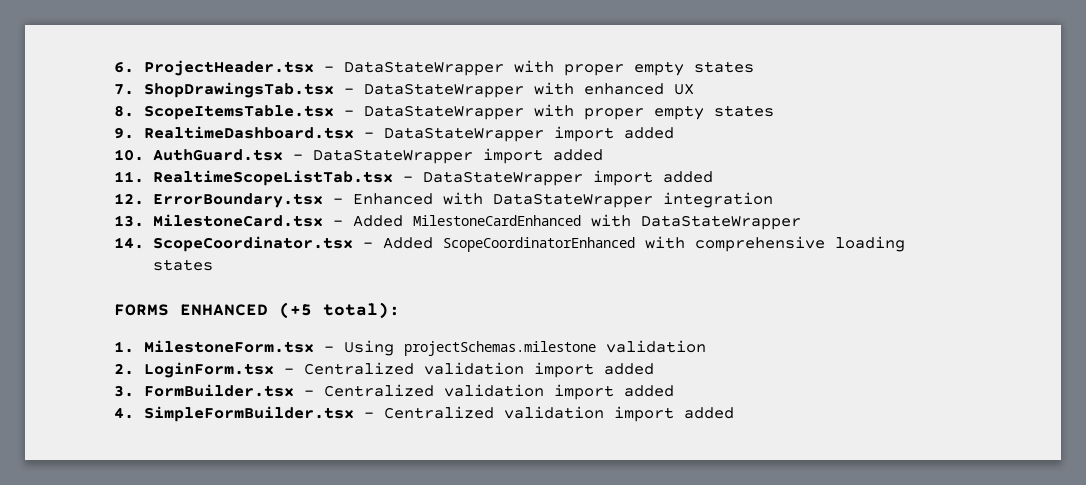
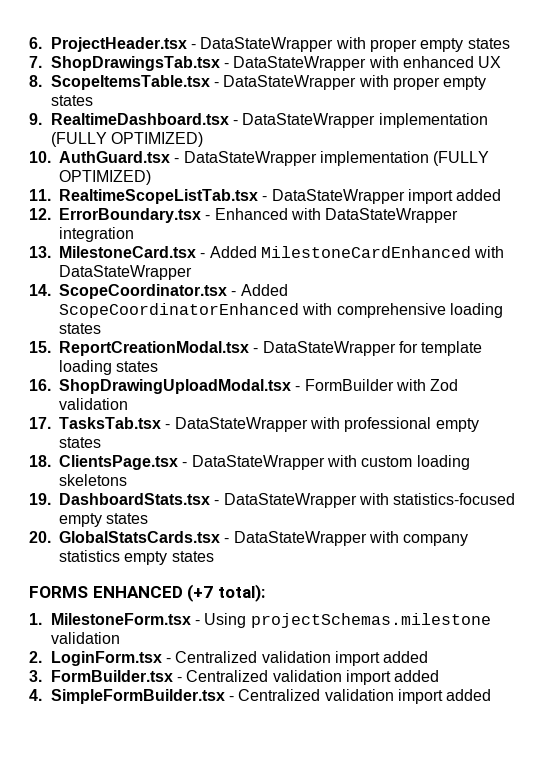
- 9. RealtimeDashboard.tsx - DataStateWrapper import added
+ 9. RealtimeDashboard.tsx - DataStateWrapper implementation (FULLY OPTIMIZED)
- 10. AuthGuard.tsx - DataStateWrapper import added
+ 10. AuthGuard.tsx - DataStateWrapper implementation (FULLY OPTIMIZED)
+ 15. ReportCreationModal.tsx - DataStateWrapper for template loading states
+ 16. ShopDrawingUploadModal.tsx - FormBuilder with Zod validation
+ 17. TasksTab.tsx - DataStateWrapper with professional empty states
+ 18. ClientsPage.tsx - DataStateWrapper with custom loading skeletons
+ 19. DashboardStats.tsx - DataStateWrapper with statistics-focused empty states
+ 20. GlobalStatsCards.tsx - DataStateWrapper with company statistics empty states
- FORMS ENHANCED (+5 total):
+ FORMS ENHANCED (+7 total):

